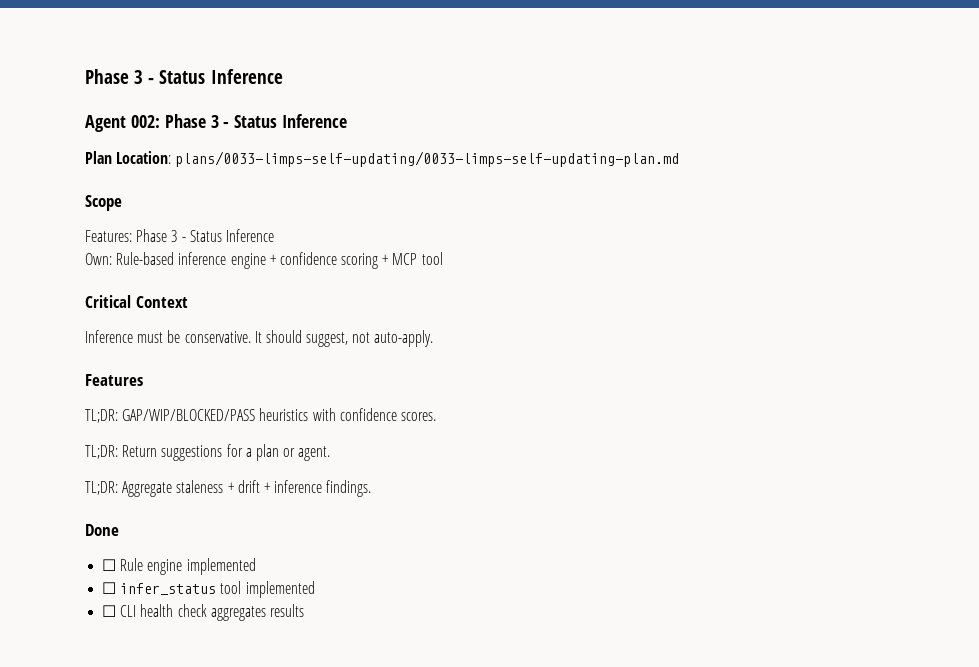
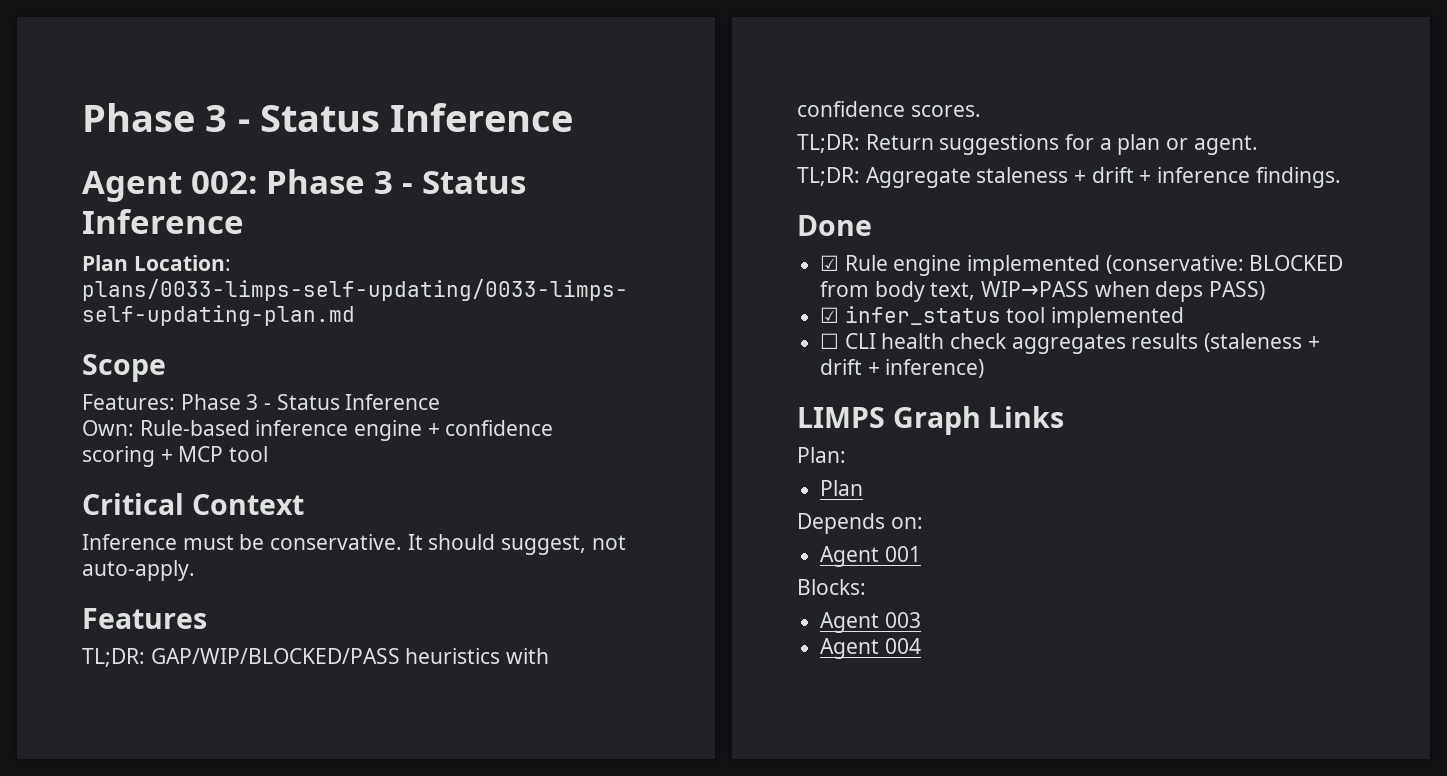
- ☐ Rule engine implemented
- ☐ infer_status tool implemented
+ ☑ Rule engine implemented (conservative: BLOCKED from body text, WIP→PASS when deps PASS)
+ ☑ infer_status tool implemented
- ☐ CLI health check aggregates results
+ ☐ CLI health check aggregates results (staleness + drift + inference)
+ LIMPS Graph Links
+ Plan:
+ Plan
+ Depends on:
+ Agent 001
+ Blocks:
+ Agent 003
+ Agent 004

